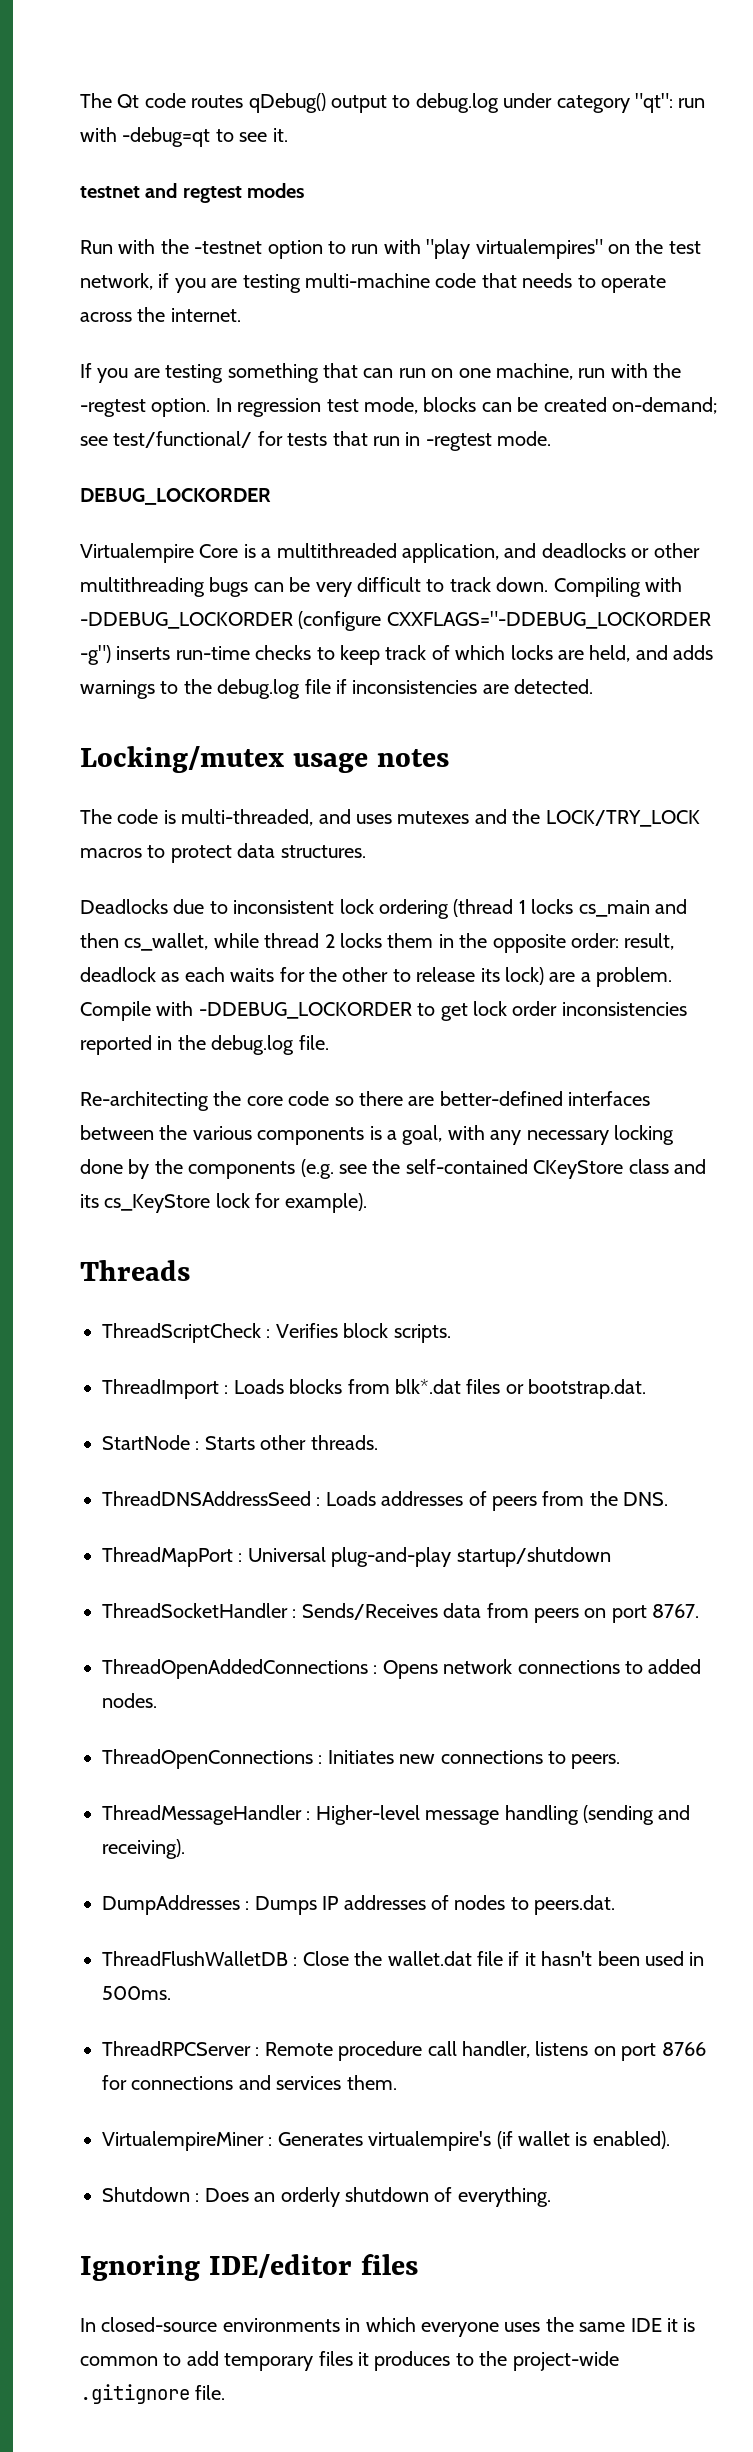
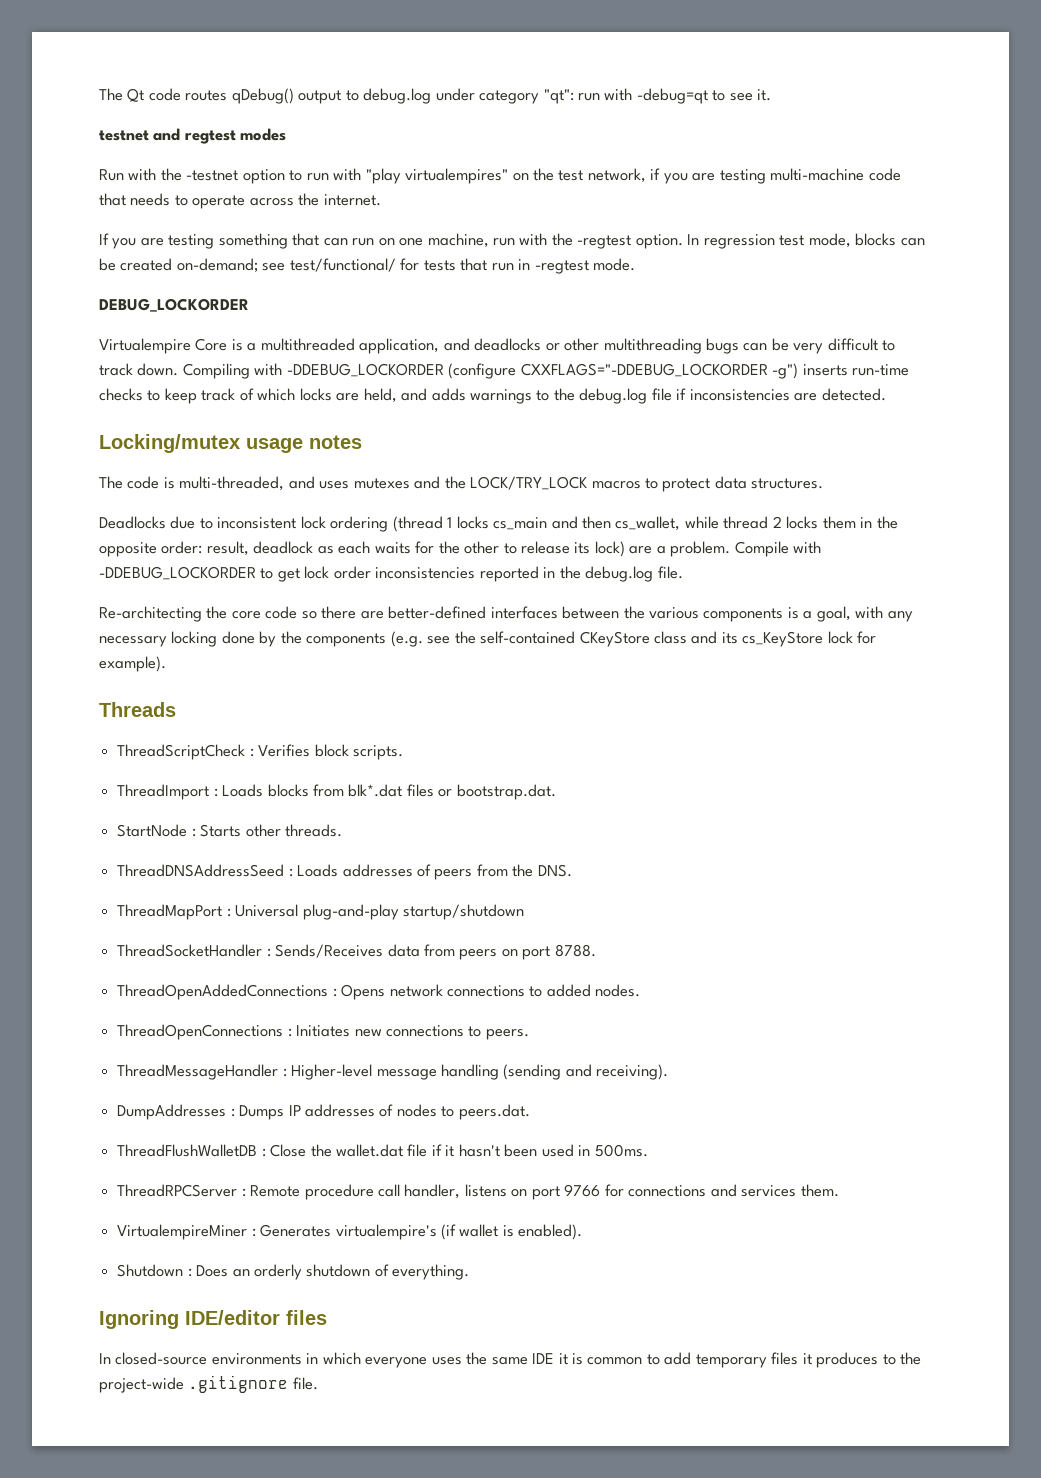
- ThreadSocketHandler : Sends/Receives data from peers on port 8767.
+ ThreadSocketHandler : Sends/Receives data from peers on port 8788.
- ThreadRPCServer : Remote procedure call handler, listens on port 8766 for connections and services them.
+ ThreadRPCServer : Remote procedure call handler, listens on port 9766 for connections and services them.

